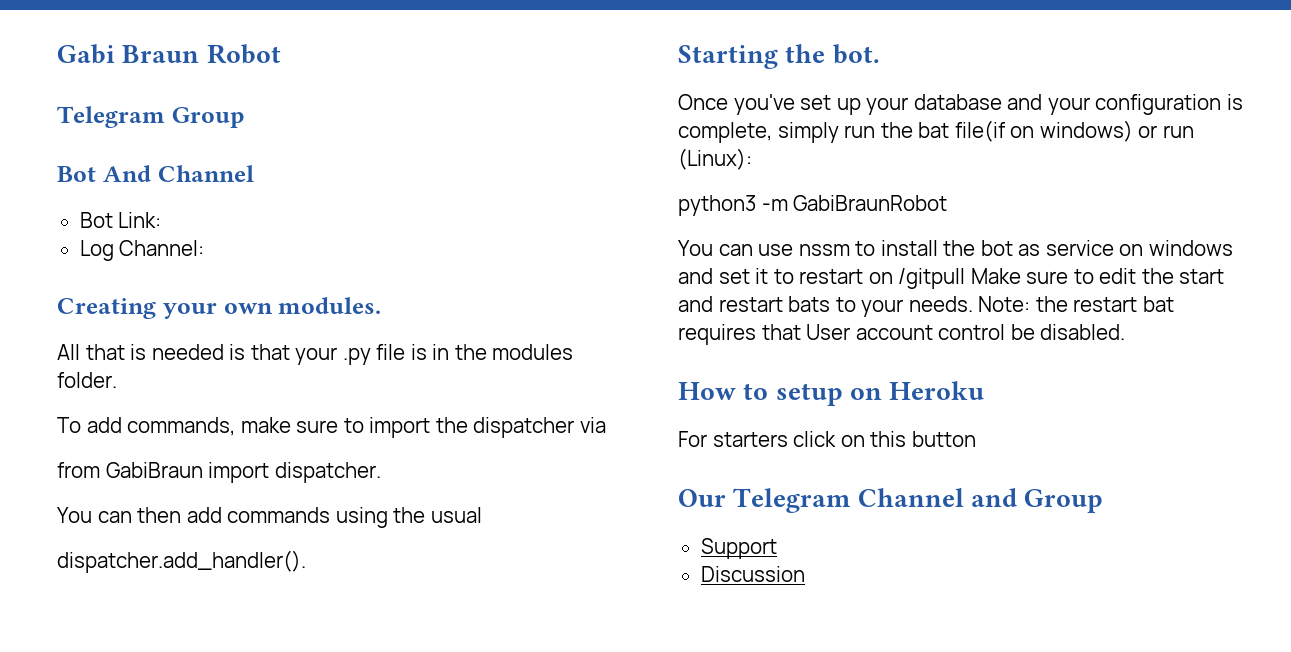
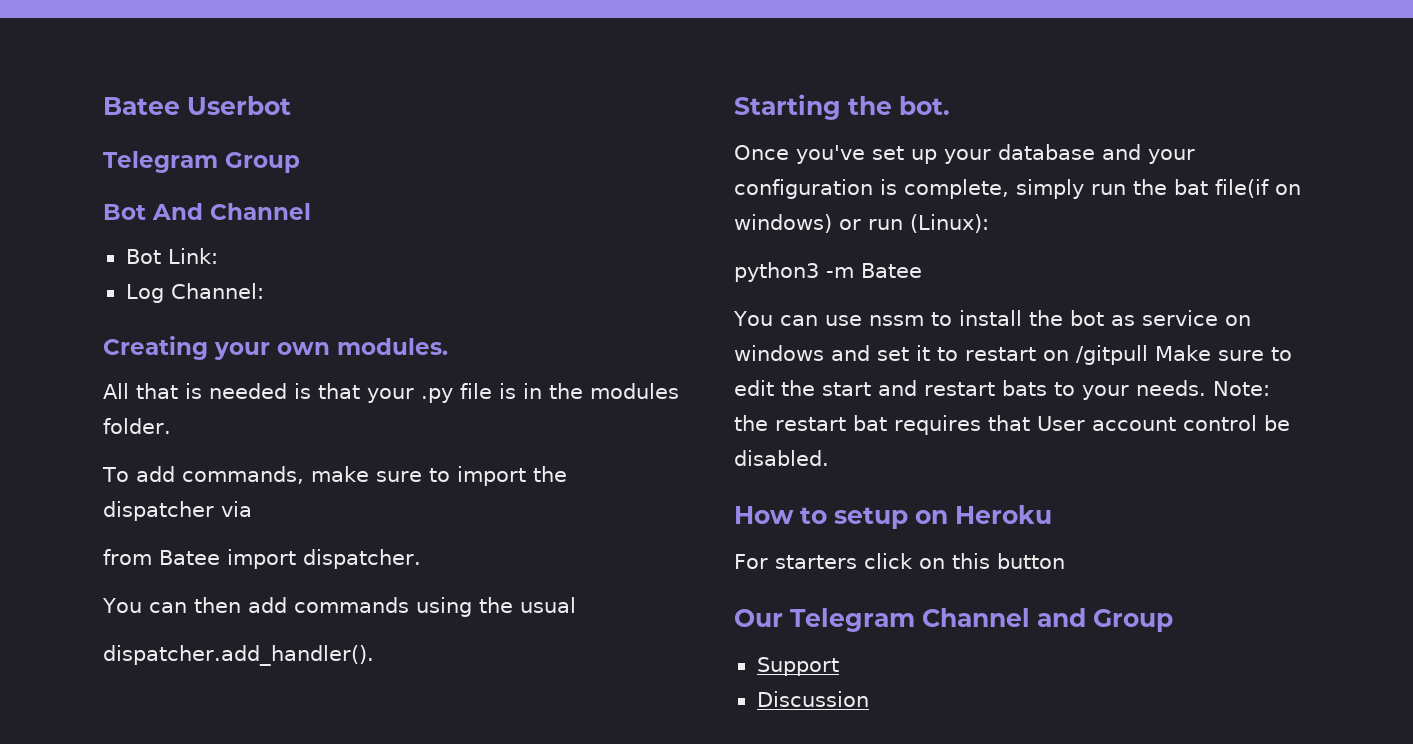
- Gabi Braun Robot
+ Batee Userbot
- from GabiBraun import dispatcher.
+ from Batee import dispatcher.
- python3 -m GabiBraunRobot
+ python3 -m Batee

